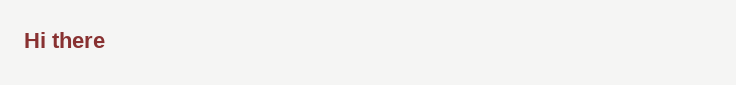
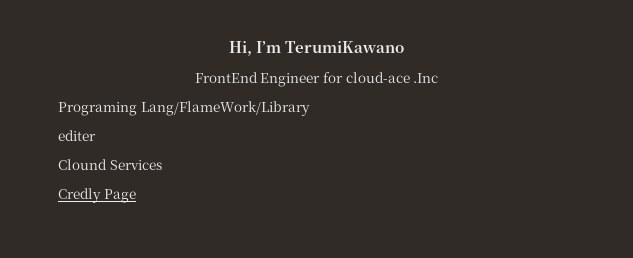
- Hi there
+ Hi, I’m TerumiKawano
+ FrontEnd Engineer for cloud-ace .Inc
+ Programing Lang/FlameWork/Library
+ editer
+ Clound Services
+ Credly Page

